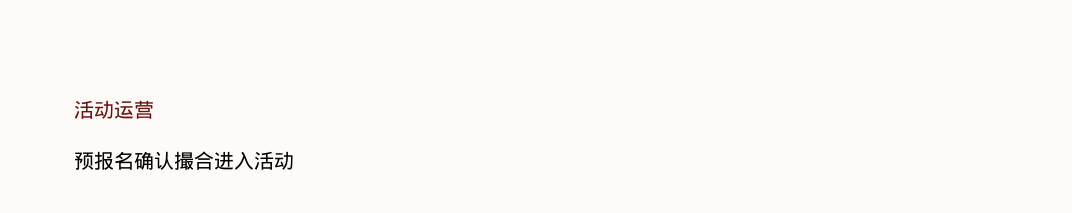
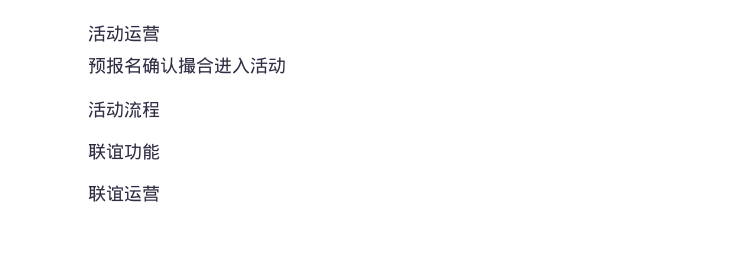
+ 活动流程
+ 联谊功能
+ 联谊运营

